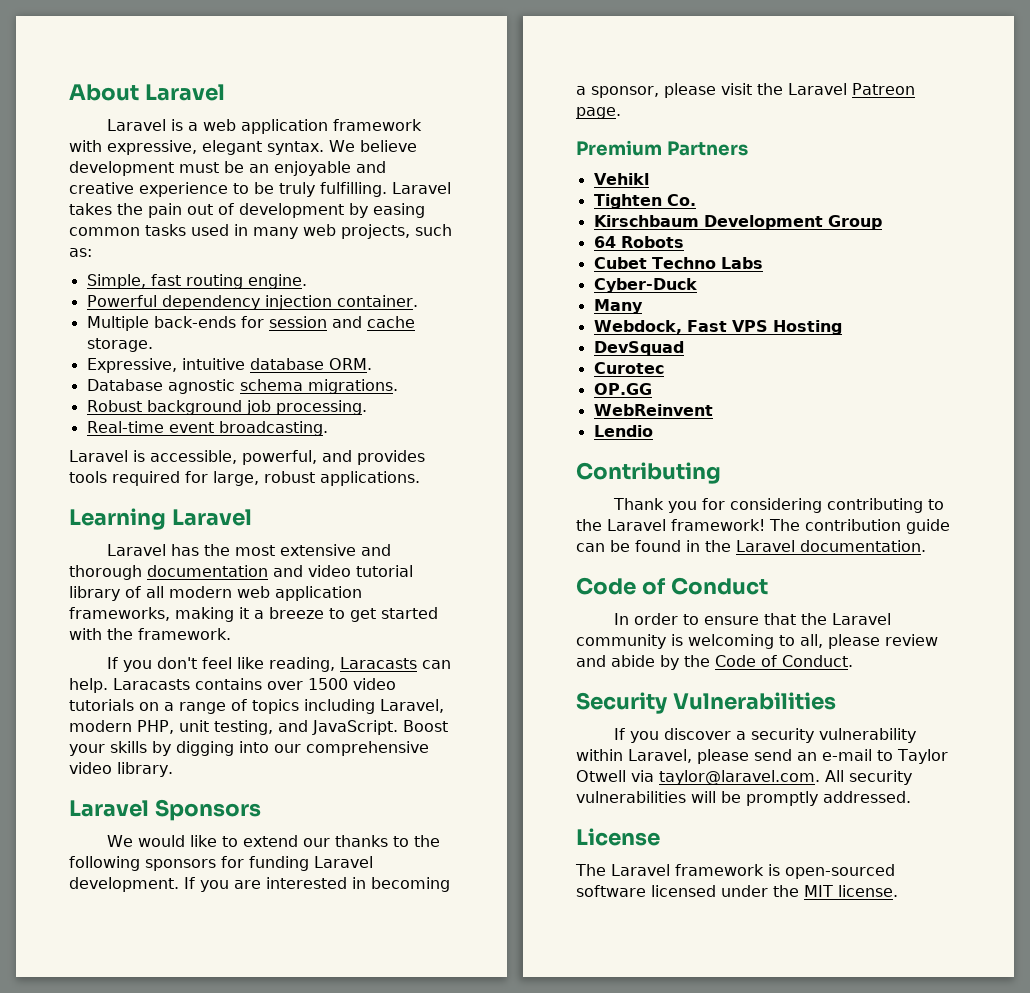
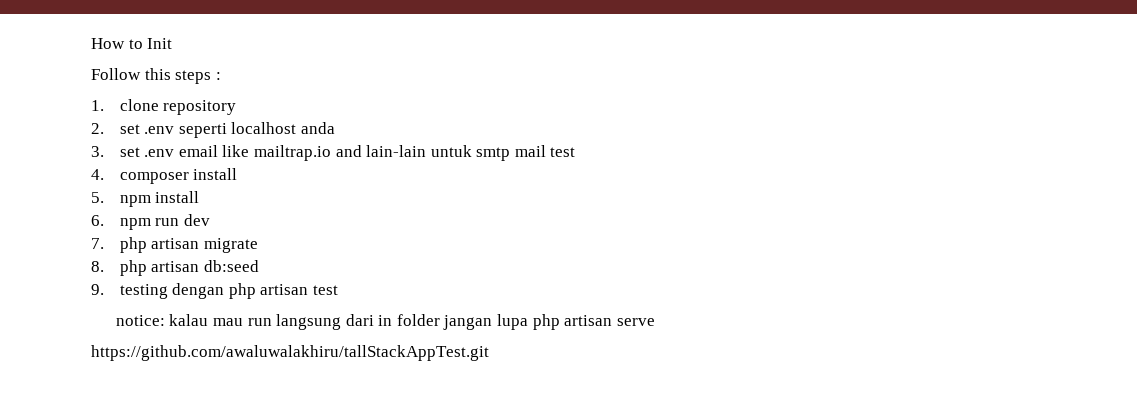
- About Laravel
- Laravel is a web application framework with expressive, elegant syntax. We believe development must be an enjoyable and creative experience to be truly fulfilling. Laravel takes the pain out of development by easing common tasks used in many web projects, such as:
- Simple, fast routing engine.
- Powerful dependency injection container.
- Multiple back-ends for session and cache storage.
- Expressive, intuitive database ORM.
- Database agnostic schema migrations.
- Robust background job processing.
- Real-time event broadcasting.
- Laravel is accessible, powerful, and provides tools required for large, robust applications.
- Learning Laravel
- Laravel has the most extensive and thorough documentation and video tutorial library of all modern web application frameworks, making it a breeze to get started with the framework.
- If you don't feel like reading, Laracasts can help. Laracasts contains over 1500 video tutorials on a range of topics including Laravel, modern PHP, unit testing, and JavaScript. Boost your skills by digging into our comprehensive video library.
- Laravel Sponsors
- We would like to extend our thanks to the following sponsors for funding Laravel development. If you are interested in becoming a sponsor, please visit the Laravel Patreon page.
- Premium Partners
- Vehikl
- Tighten Co.
- Kirschbaum Development Group
- 64 Robots
- Cubet Techno Labs
- Cyber-Duck
- Many
- Webdock, Fast VPS Hosting
- DevSquad
- Curotec
- OP.GG
- WebReinvent
- Lendio
- Contributing
- Thank you for considering contributing to the Laravel framework! The contribution guide can be found in the Laravel documentation.
- Code of Conduct
- In order to ensure that the Laravel community is welcoming to all, please review and abide by the Code of Conduct.
- Security Vulnerabilities
- If you discover a security vulnerability within Laravel, please send an e-mail to Taylor Otwell via taylor@laravel.com. All security vulnerabilities will be promptly addressed.
- License
- The Laravel framework is open-sourced software licensed under the MIT license.
+ How to Init
+ Follow this steps :
+ 1. clone repository
+ 2. set .env seperti localhost anda
+ 3. set .env email like mailtrap.io and lain-lain untuk smtp mail test
+ 4. composer install
+ 5. npm install
+ 6. npm run dev
+ 7. php artisan migrate
+ 8. php artisan db:seed
+ 9. testing dengan php artisan test
+ notice: kalau mau run langsung dari in folder jangan lupa php artisan serve
+ https://github.com/awaluwalakhiru/tallStackAppTest.git

